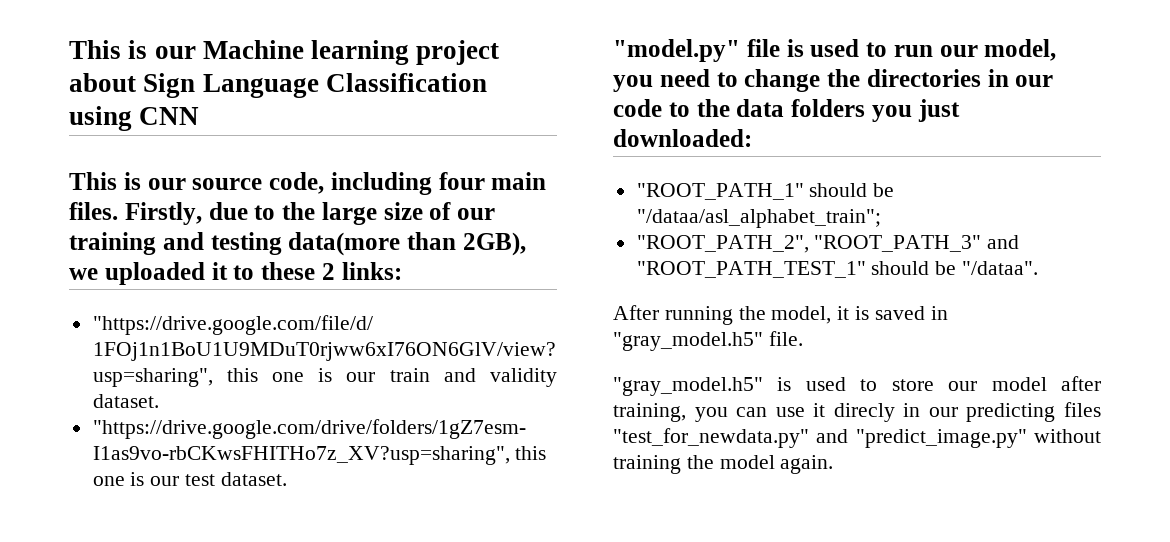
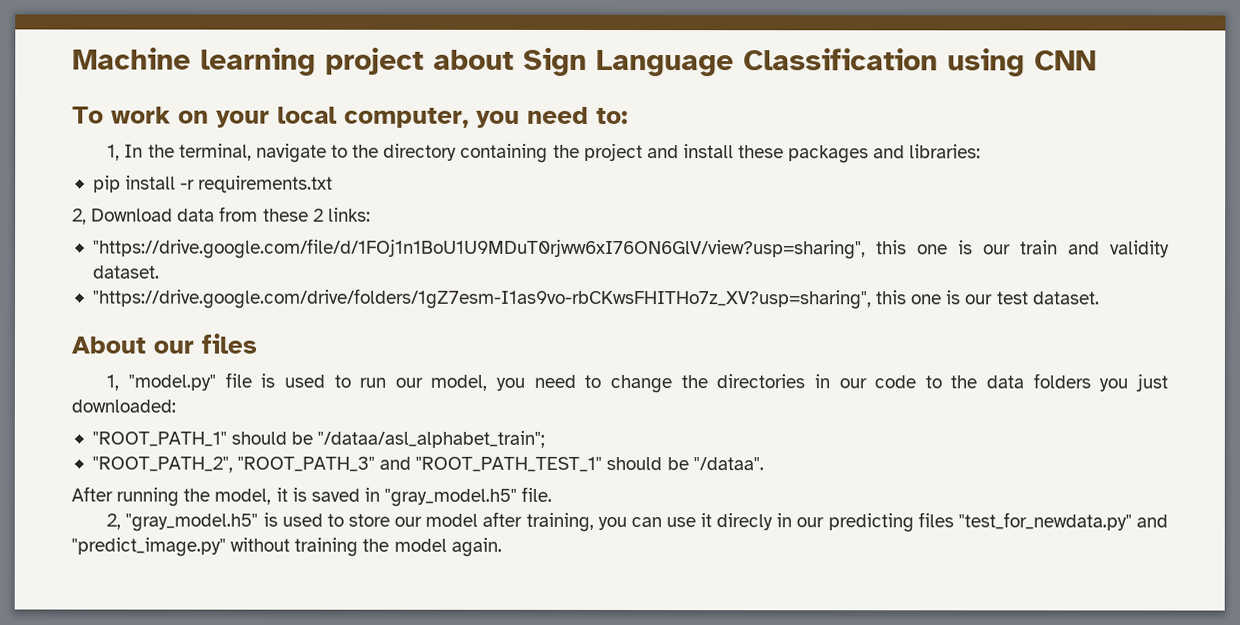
- This is our Machine learning project about Sign Language Classification using CNN
+ Machine learning project about Sign Language Classification using CNN
- This is our source code, including four main files. Firstly, due to the large size of our training and testing data(more than 2GB), we uploaded it to these 2 links:
+ To work on your local computer, you need to:
+ 1, In the terminal, navigate to the directory containing the project and install these packages and libraries:
+ pip install -r requirements.txt
+ 2, Download data from these 2 links:
- "model.py" file is used to run our model, you need to change the directories in our code to the data folders you just downloaded:
+ About our files
+ 1, "model.py" file is used to run our model, you need to change the directories in our code to the data folders you just downloaded:
- "gray_model.h5" is used to store our model after training, you can use it direcly in our predicting files "test_for_newdata.py" and "predict_image.py" without training the model again.
+ 2, "gray_model.h5" is used to store our model after training, you can use it direcly in our predicting files "test_for_newdata.py" and "predict_image.py" without training the model again.

